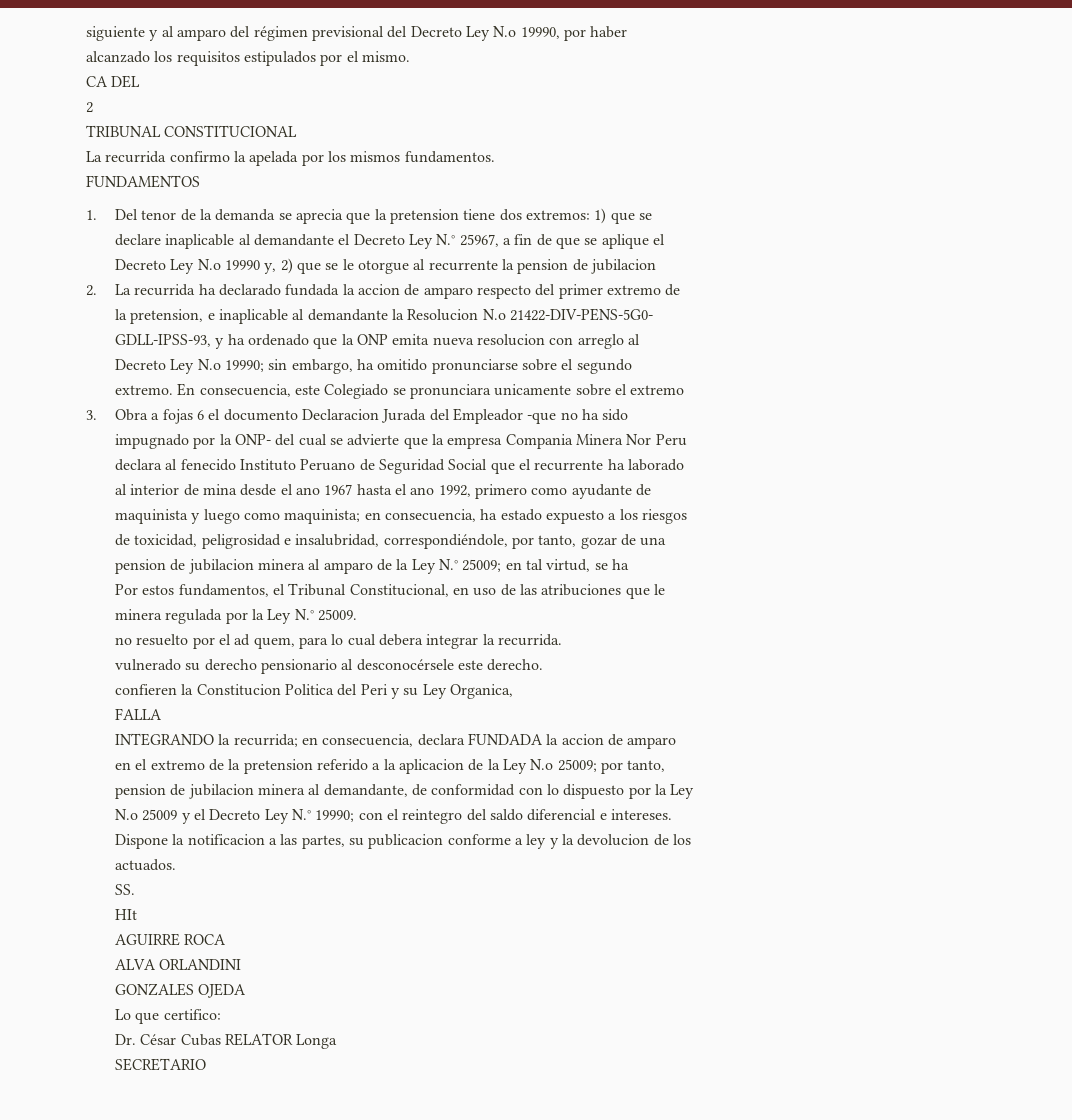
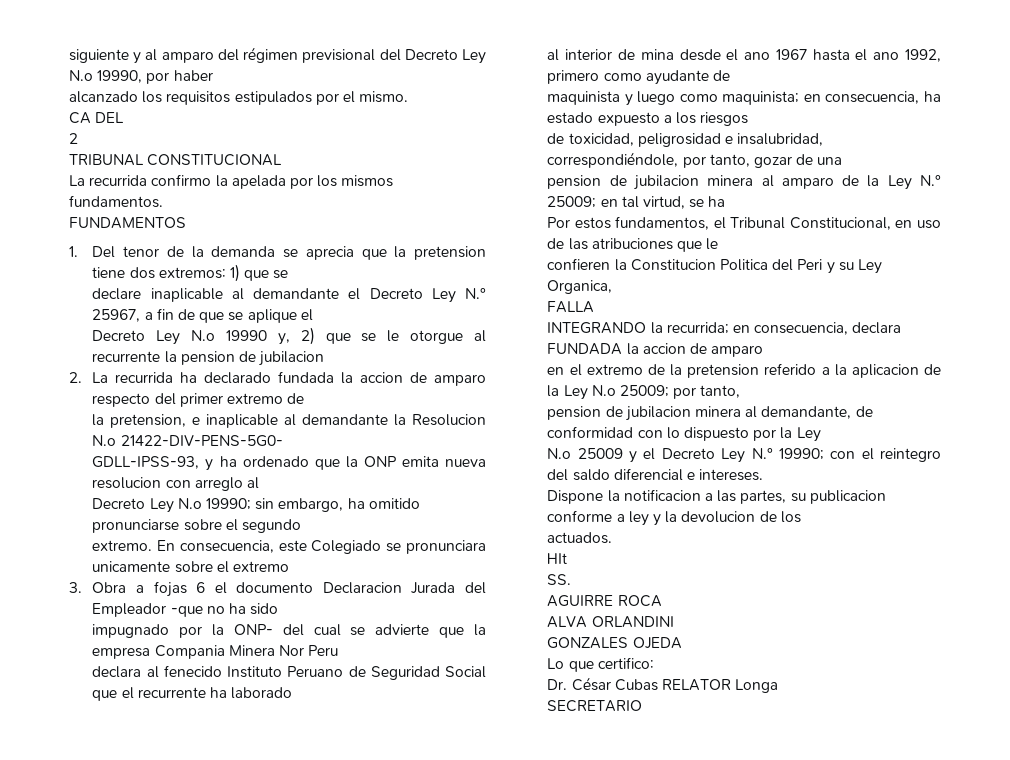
- minera regulada por la Ley N.° 25009.
- no resuelto por el ad quem, para lo cual debera integrar la recurrida.
- vulnerado su derecho pensionario al desconocérsele este derecho.
+ HIt
- HIt

